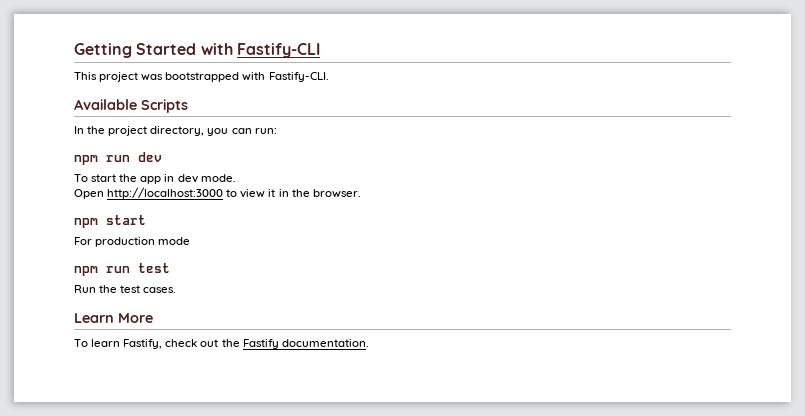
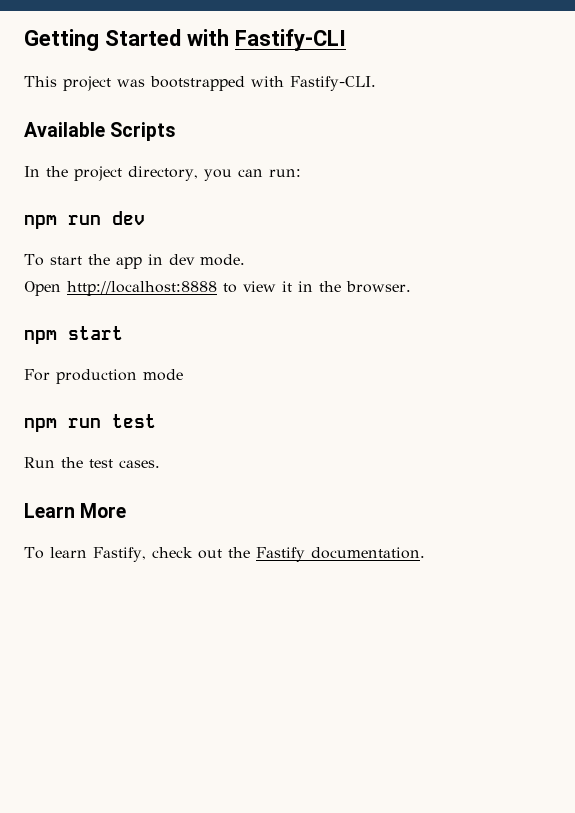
- Open http://localhost:3000 to view it in the browser.
+ Open http://localhost:8888 to view it in the browser.

